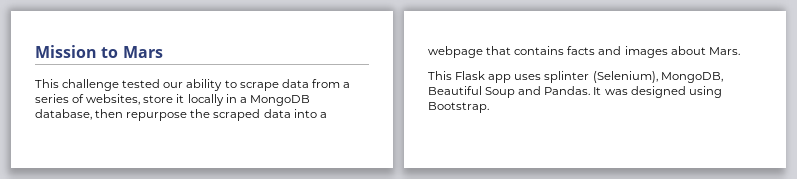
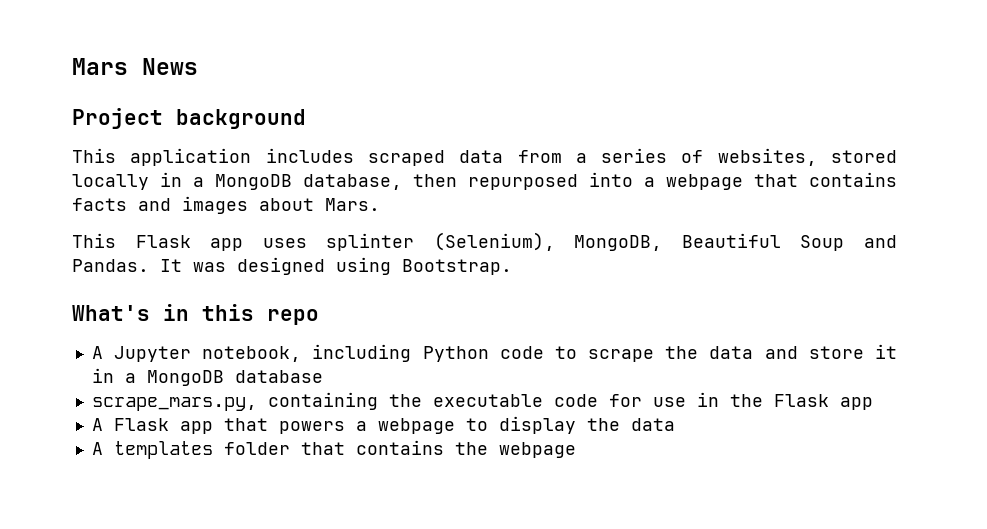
- Mission to Mars
- This challenge tested our ability to scrape data from a series of websites, store it locally in a MongoDB database, then repurpose the scraped data into a webpage that contains facts and images about Mars.
+ Mars News
+ Project background
+ This application includes scraped data from a series of websites, stored locally in a MongoDB database, then repurposed into a webpage that contains facts and images about Mars.
+ What's in this repo
+ A Jupyter notebook, including Python code to scrape the data and store it in a MongoDB database
+ scrape_mars.py, containing the executable code for use in the Flask app
+ A Flask app that powers a webpage to display the data
+ A templates folder that contains the webpage

